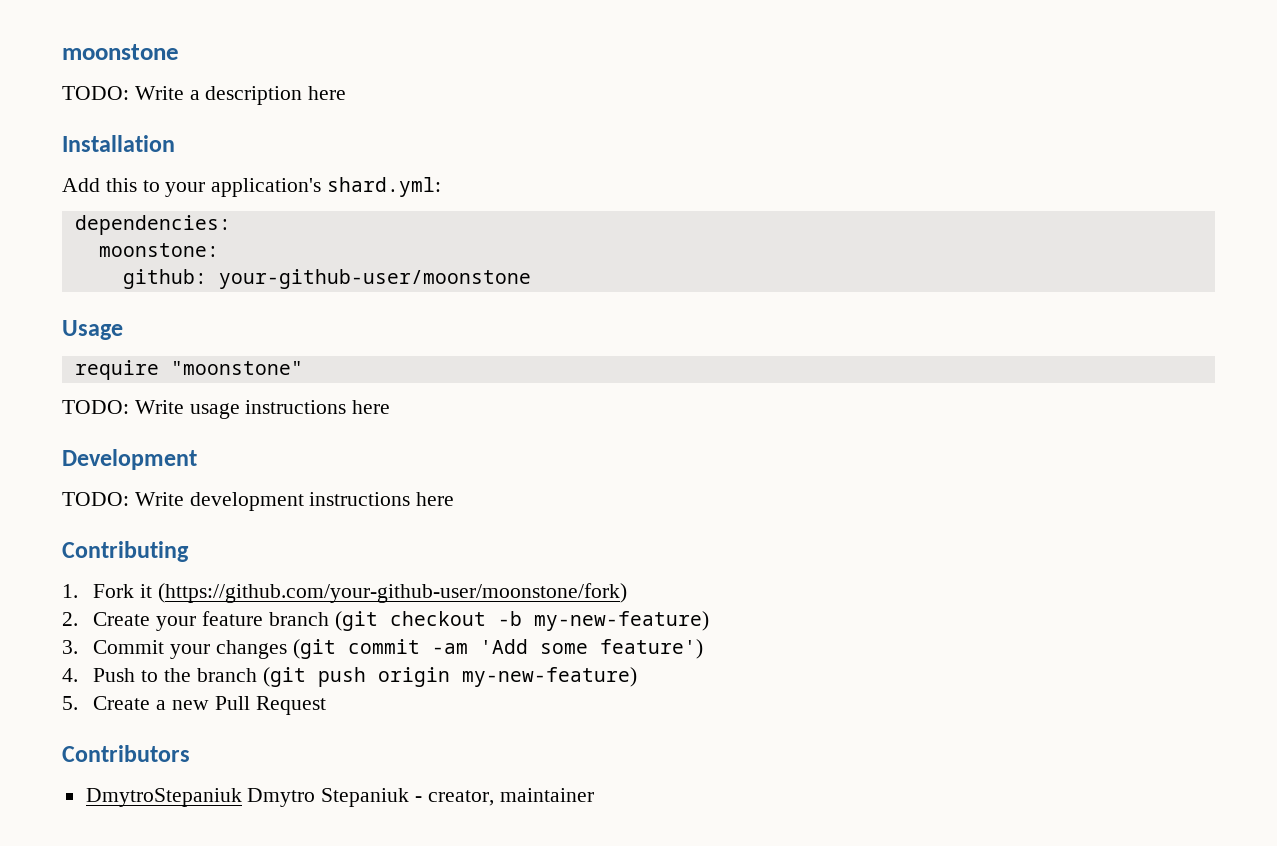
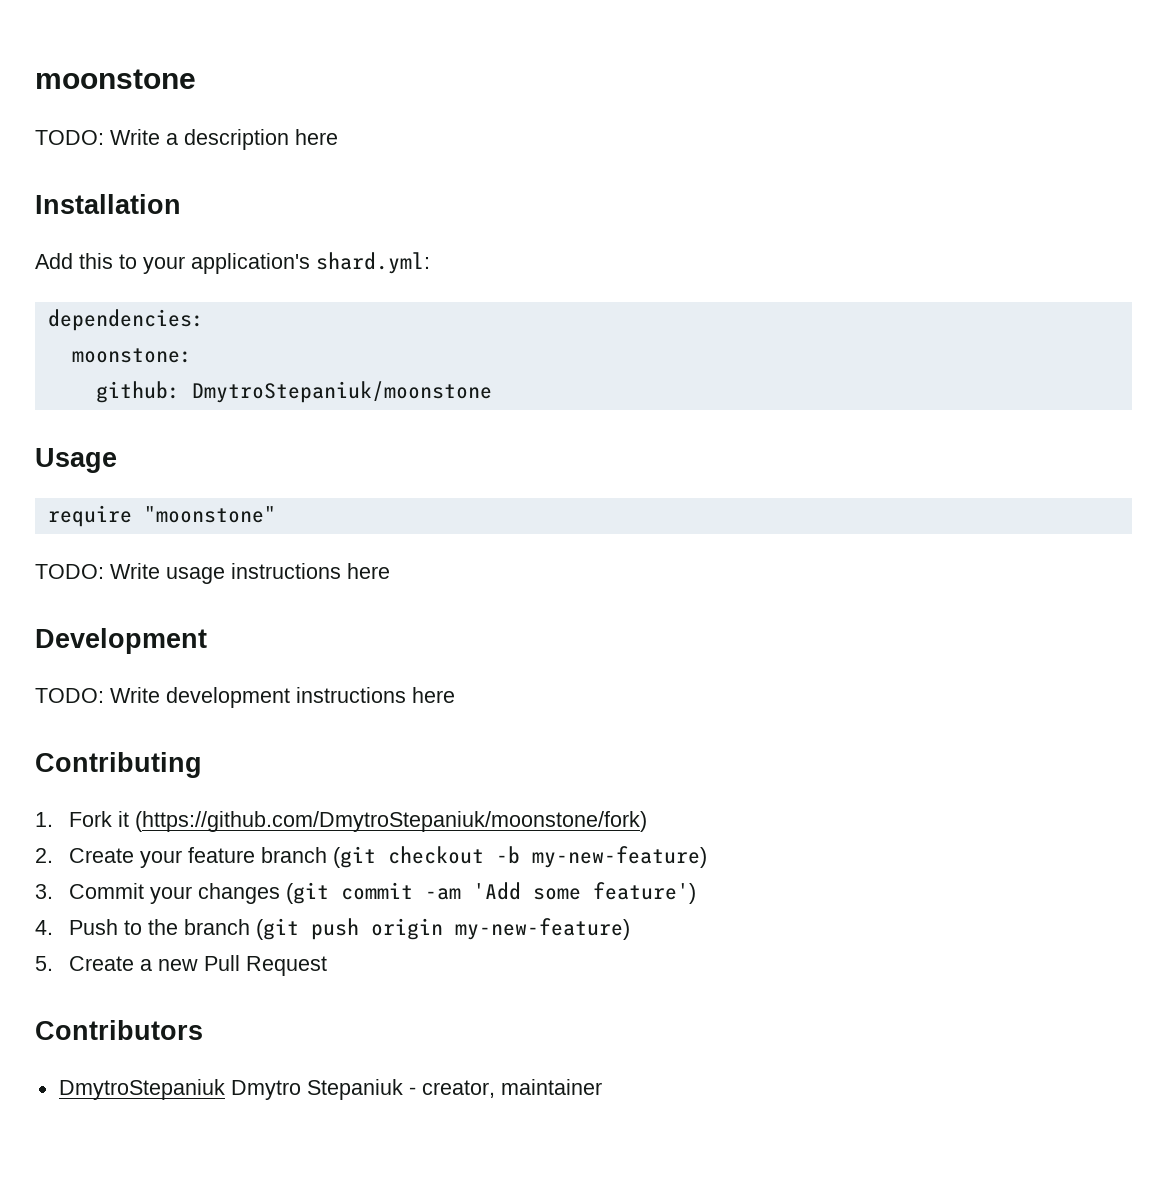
- github: your-github-user/moonstone
+ github: DmytroStepaniuk/moonstone
- 1. Fork it (https://github.com/your-github-user/moonstone/fork)
+ 1. Fork it (https://github.com/DmytroStepaniuk/moonstone/fork)

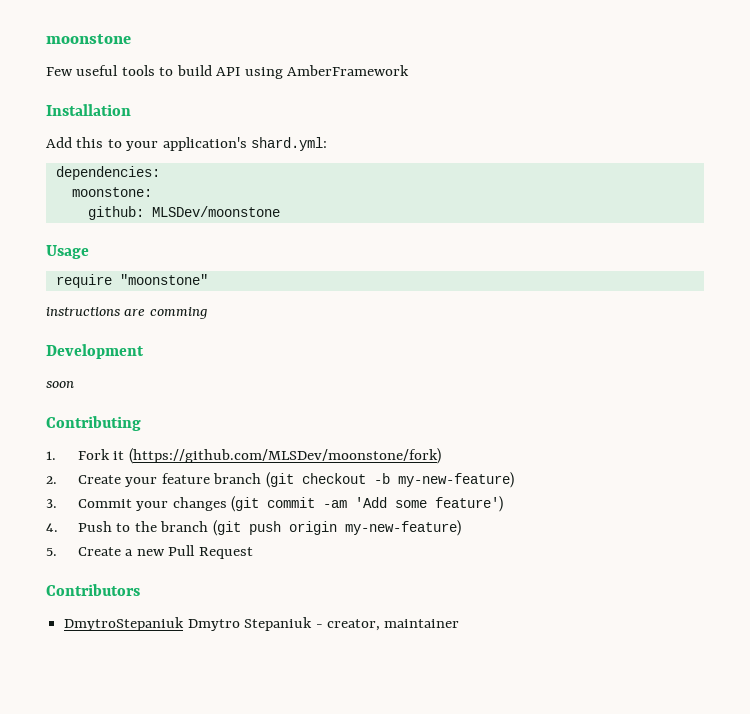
- TODO: Write a description here
+ Few useful tools to build API using AmberFramework
- github: DmytroStepaniuk/moonstone
+ github: MLSDev/moonstone
- TODO: Write usage instructions here
+ instructions are comming
  Development
- TODO: Write development instructions here
+ soon
- 1. Fork it (https://github.com/DmytroStepaniuk/moonstone/fork)
+ 1. Fork it (https://github.com/MLSDev/moonstone/fork)

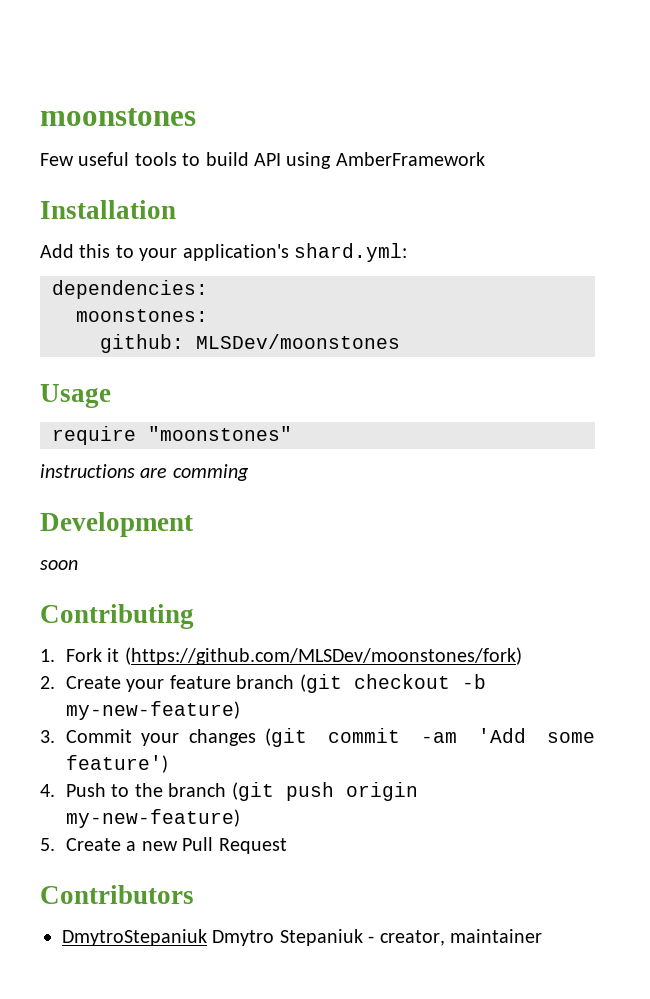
- moonstone
+ moonstones
- moonstone:
+ moonstones:
- github: MLSDev/moonstone
+ github: MLSDev/moonstones
- require "moonstone"
+ require "moonstones"
- 1. Fork it (https://github.com/MLSDev/moonstone/fork)
+ 1. Fork it (https://github.com/MLSDev/moonstones/fork)

